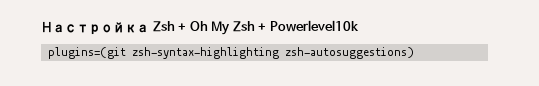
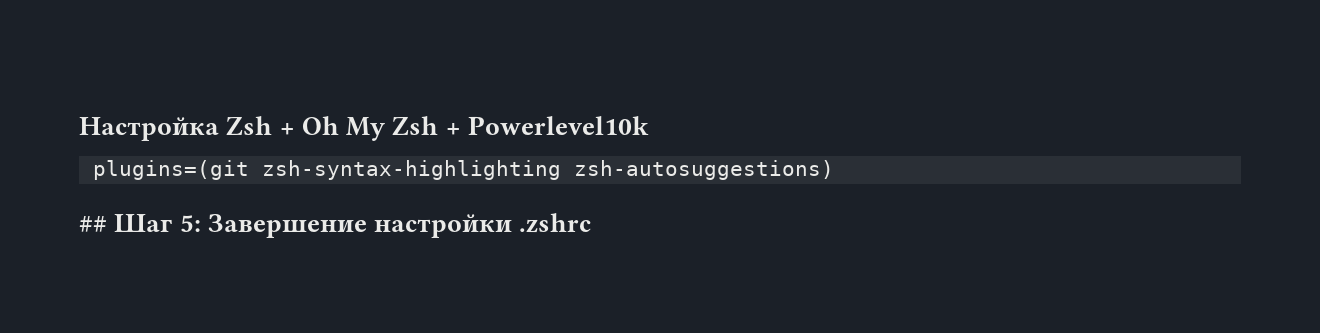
+ ## Шаг 5: Завершение настройки .zshrc

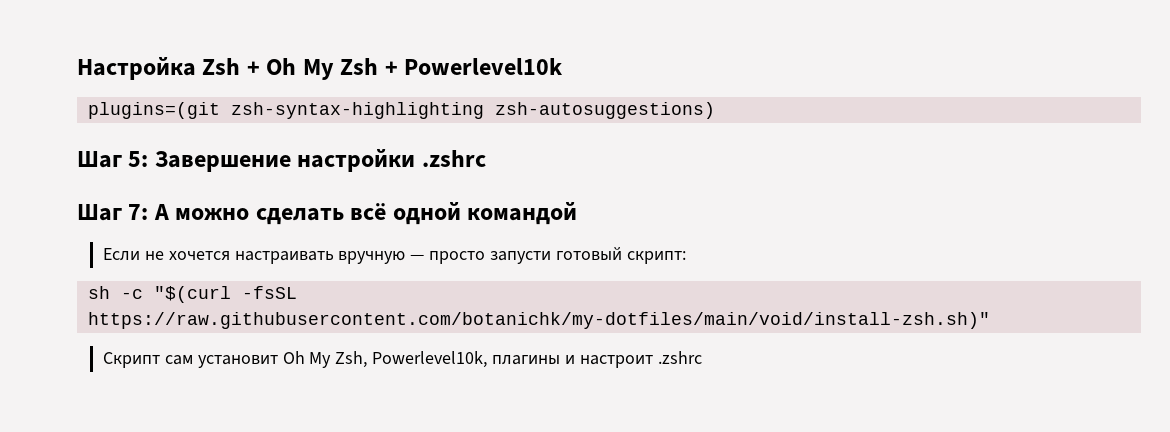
- ## Шаг 5: Завершение настройки .zshrc
+ Шаг 5: Завершение настройки .zshrc
+ Шаг 7: А можно сделать всё одной командой
+ Если не хочется настраивать вручную — просто запусти готовый скрипт:
+ sh -c "$(curl -fsSL https://raw.githubusercontent.com/botanichk/my-dotfiles/main/void/install-zsh.sh)"
+ Скрипт сам установит Oh My Zsh, Powerlevel10k, плагины и настроит .zshrc

